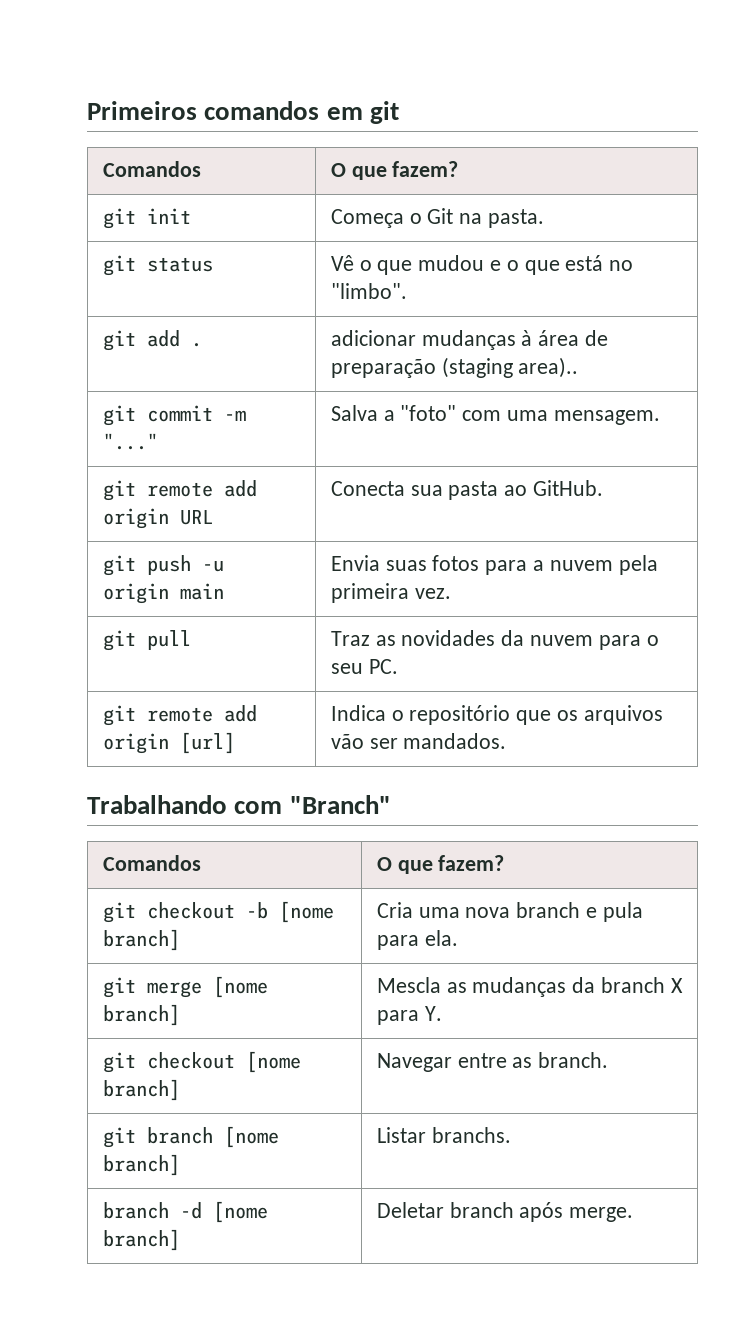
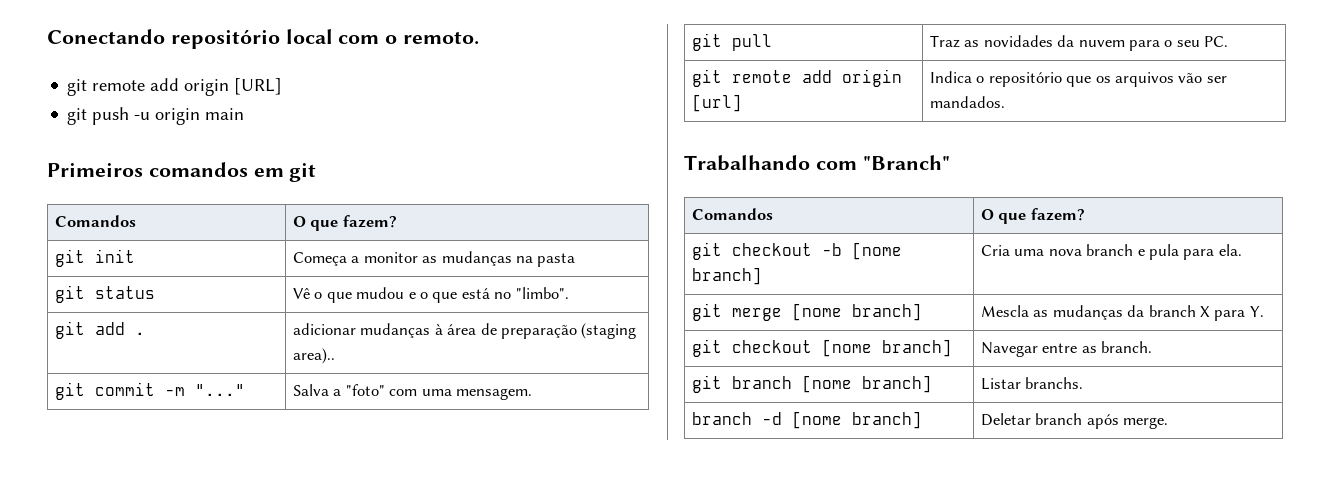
+ Conectando repositório local com o remoto.
+ git remote add origin [URL]
+ git push -u origin main
- git init | Começa o Git na pasta.
+ git init | Começa a monitor as mudanças na pasta
- git remote add origin URL | Conecta sua pasta ao GitHub.
- git push -u origin main | Envia suas fotos para a nuvem pela primeira vez.

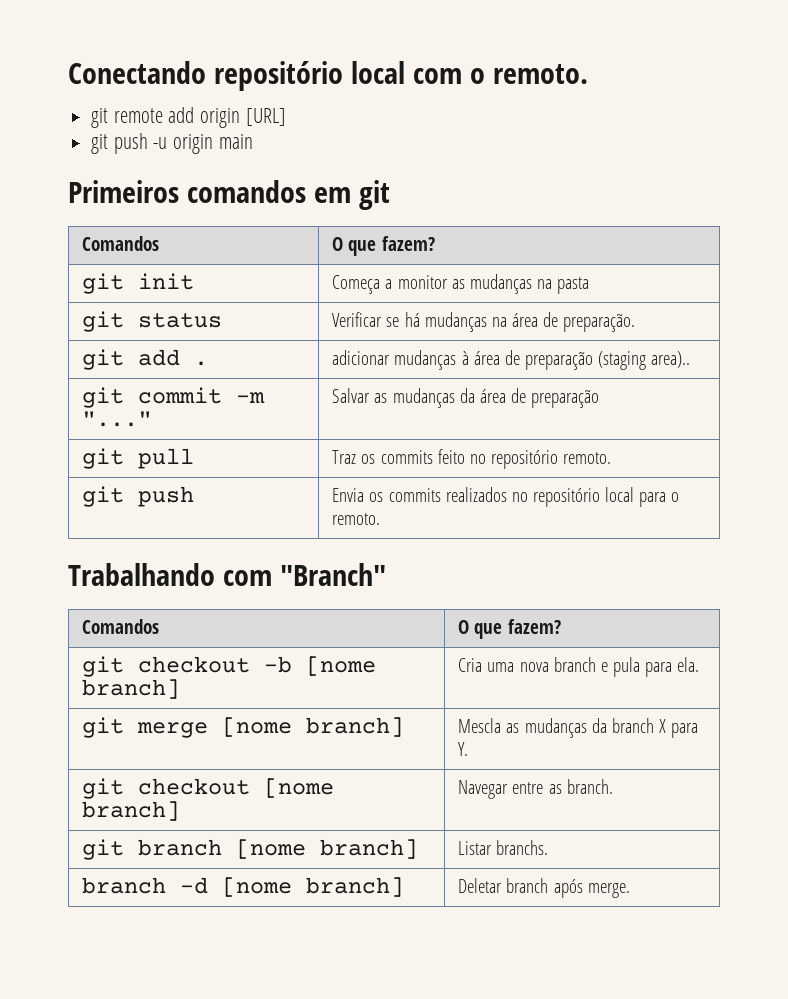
- git status | Vê o que mudou e o que está no "limbo".
+ git status | Verificar se há mudanças na área de preparação.
- git commit -m "..." | Salva a "foto" com uma mensagem.
- git pull | Traz as novidades da nuvem para o seu PC.
- git remote add origin [url] | Indica o repositório que os arquivos vão ser mandados.
+ git commit -m "..." | Salvar as mudanças da área de preparação
+ git pull | Traz os commits feito no repositório remoto.
+ git push | Envia os commits realizados no repositório local para o remoto.

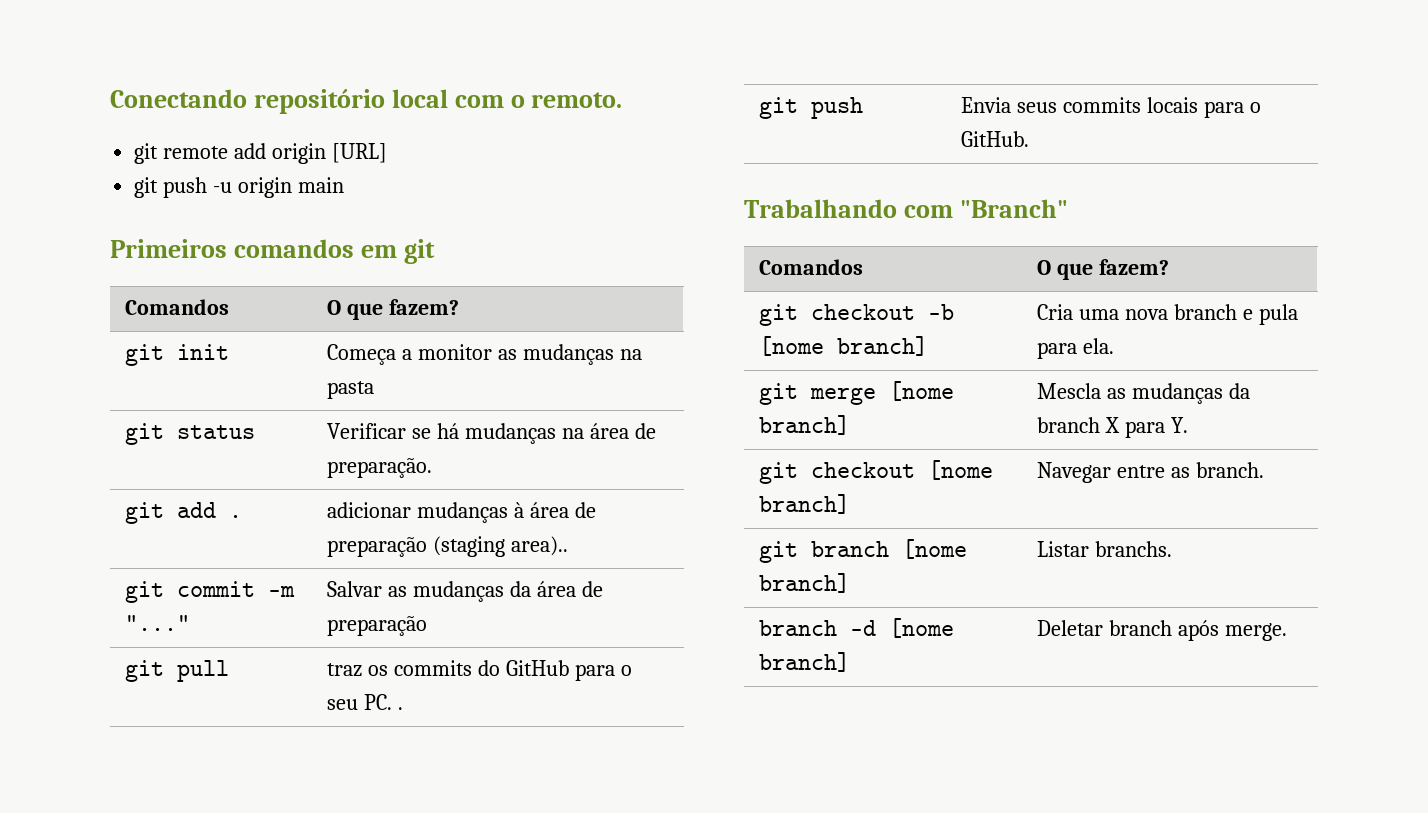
- git pull | Traz os commits feito no repositório remoto.
- git push | Envia os commits realizados no repositório local para o remoto.
+ git pull | traz os commits do GitHub para o seu PC. .
+ git push | Envia seus commits locais para o GitHub.

